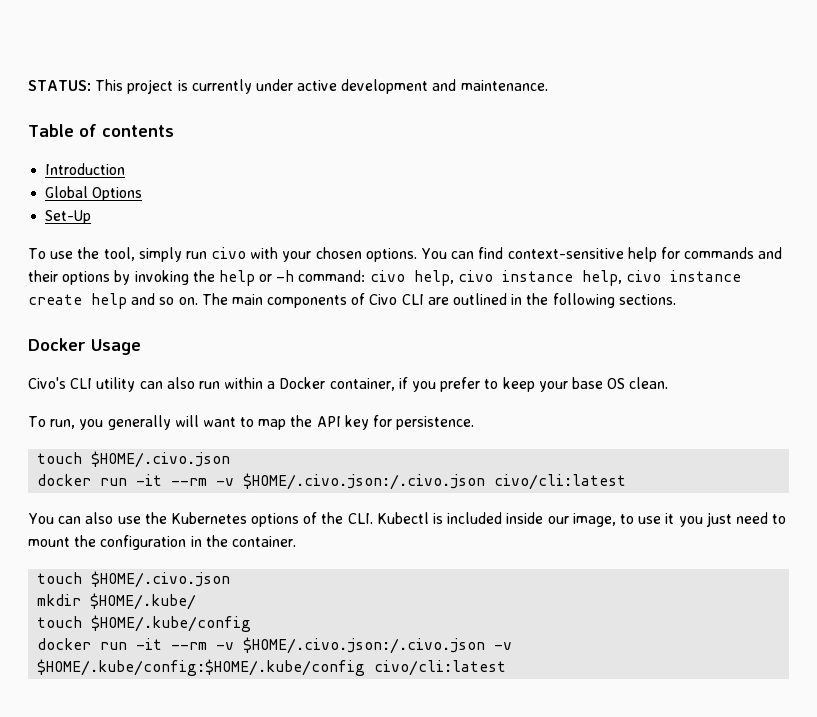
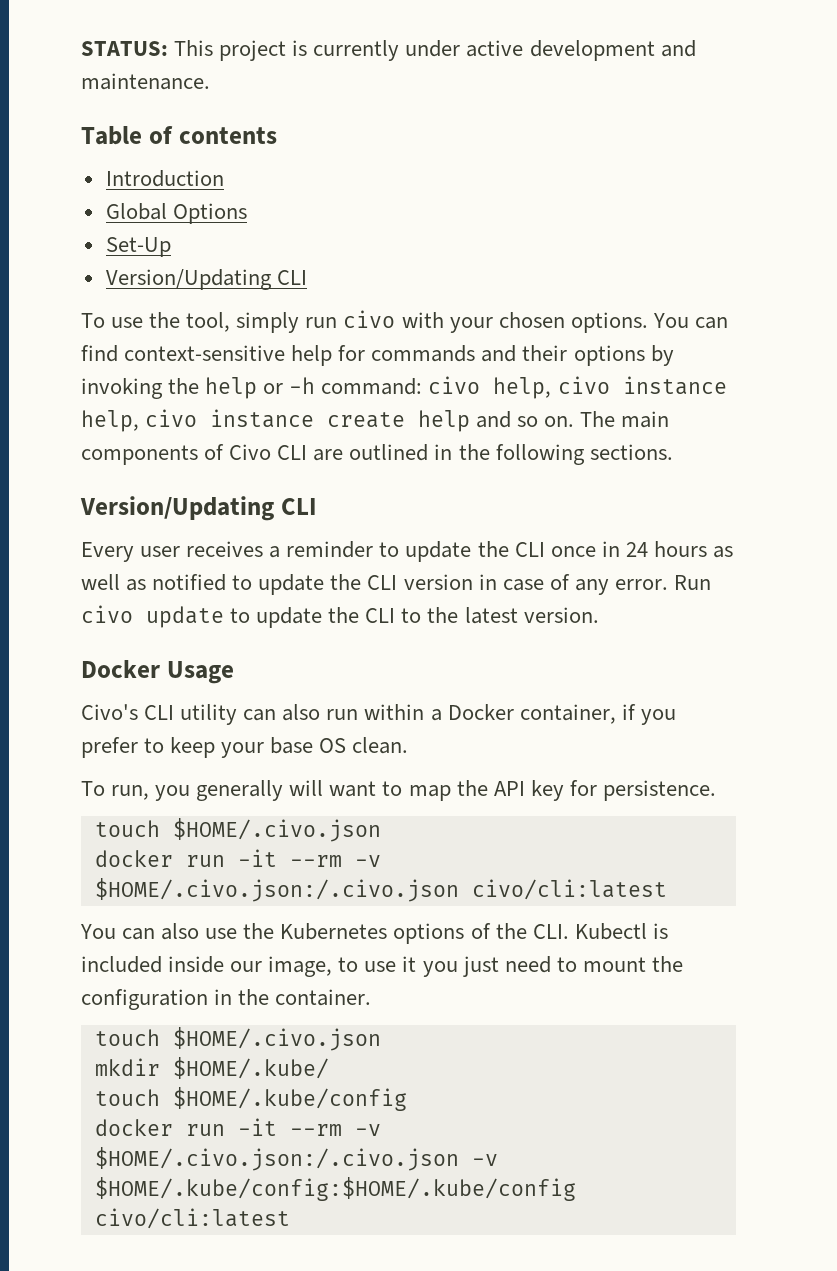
  Set-Up
+ Version/Updating CLI
  The main components of Civo CLI are outlined in the following sections.
+ Version/Updating CLI
+ Every user receives a reminder to update the CLI once in 24 hours as well as notified to update the CLI version in case of any error. Run civo update to update the CLI to the latest version.

